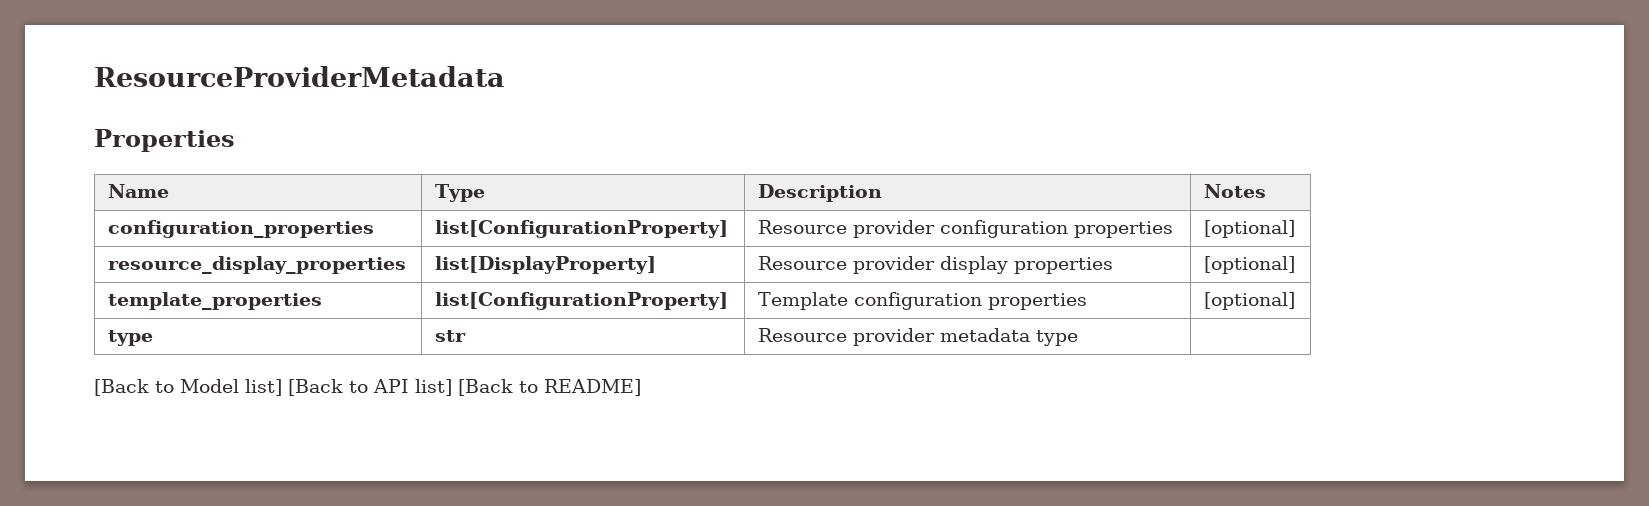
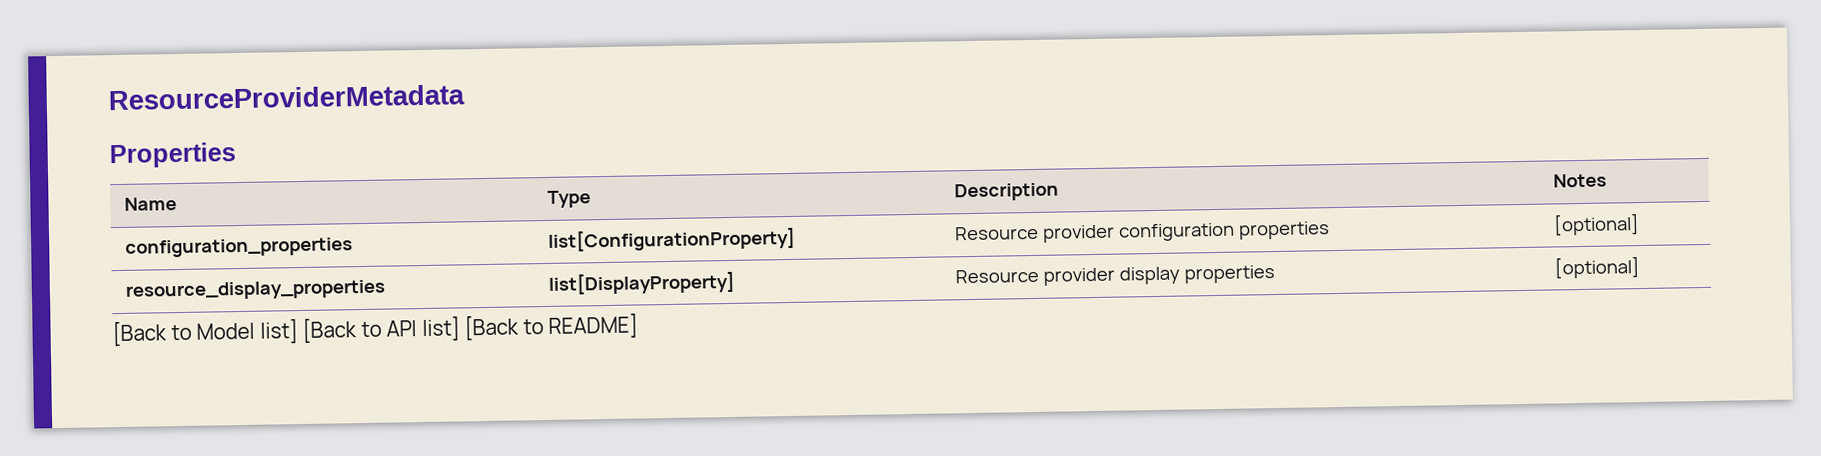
- template_properties | list[ConfigurationProperty] | Template configuration properties | [optional]
- type | str | Resource provider metadata type |

